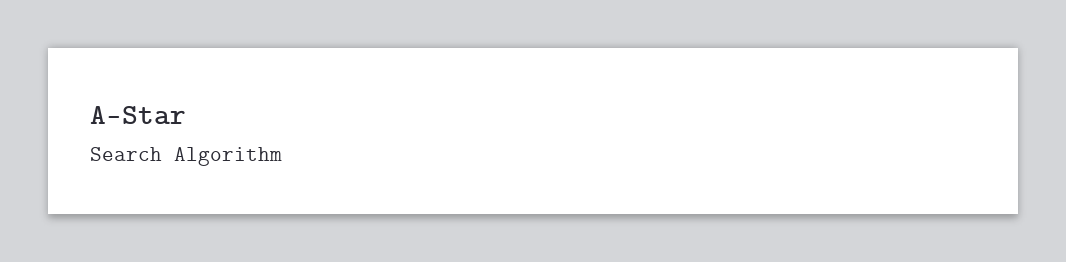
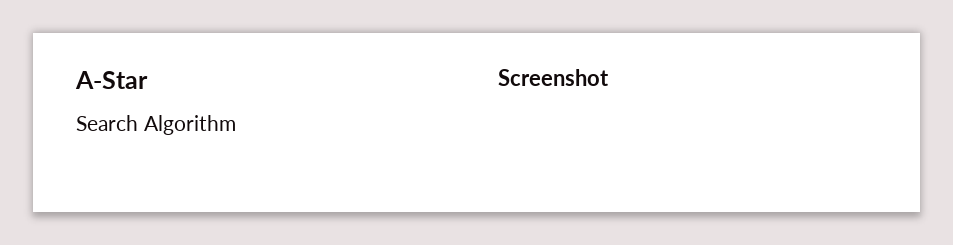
+ Screenshot

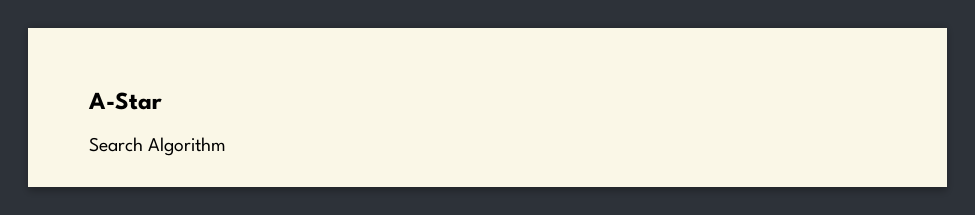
- Screenshot

